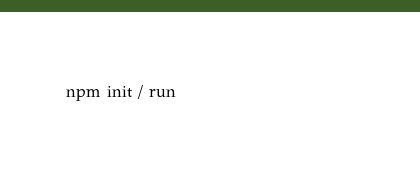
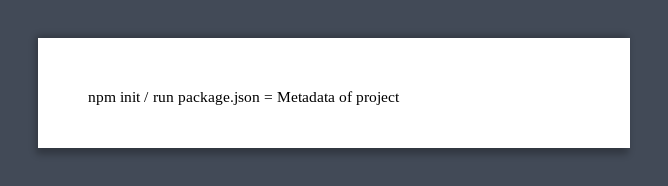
- npm init / run
+ npm init / run package.json = Metadata of project

